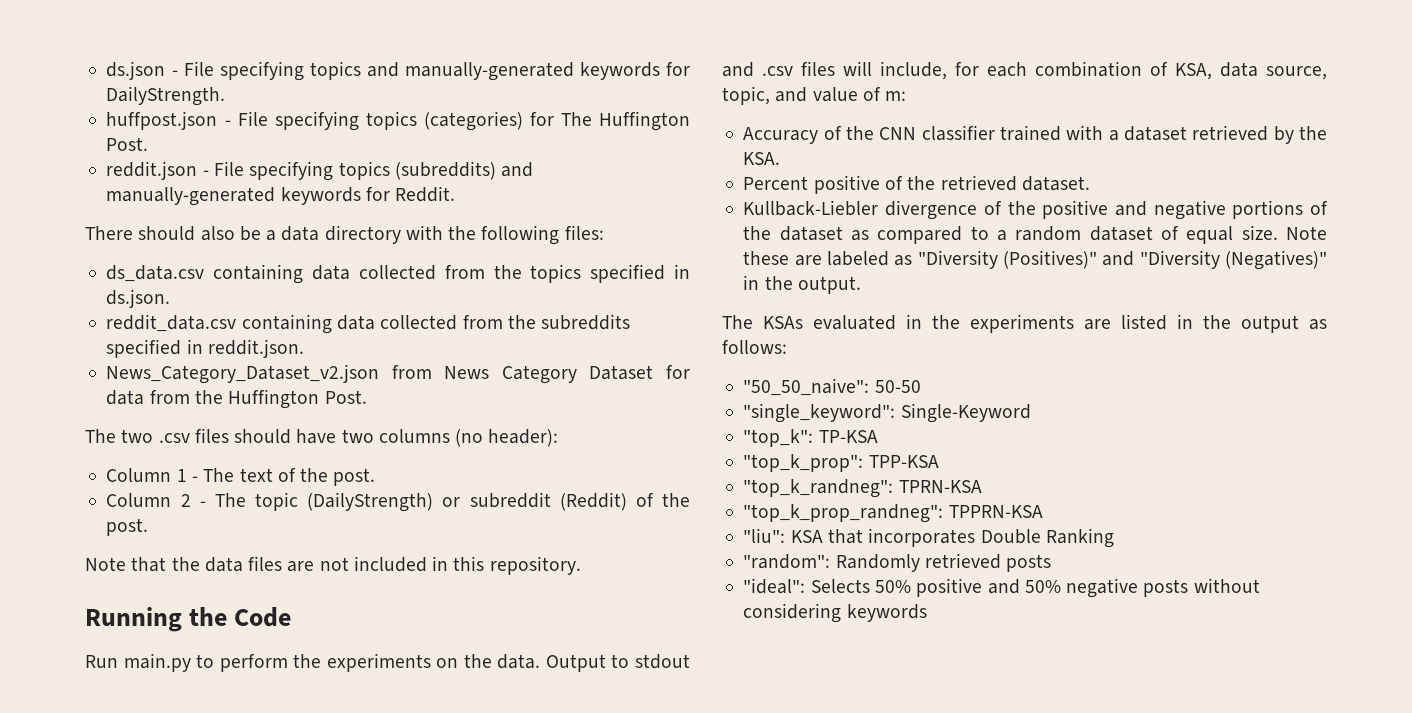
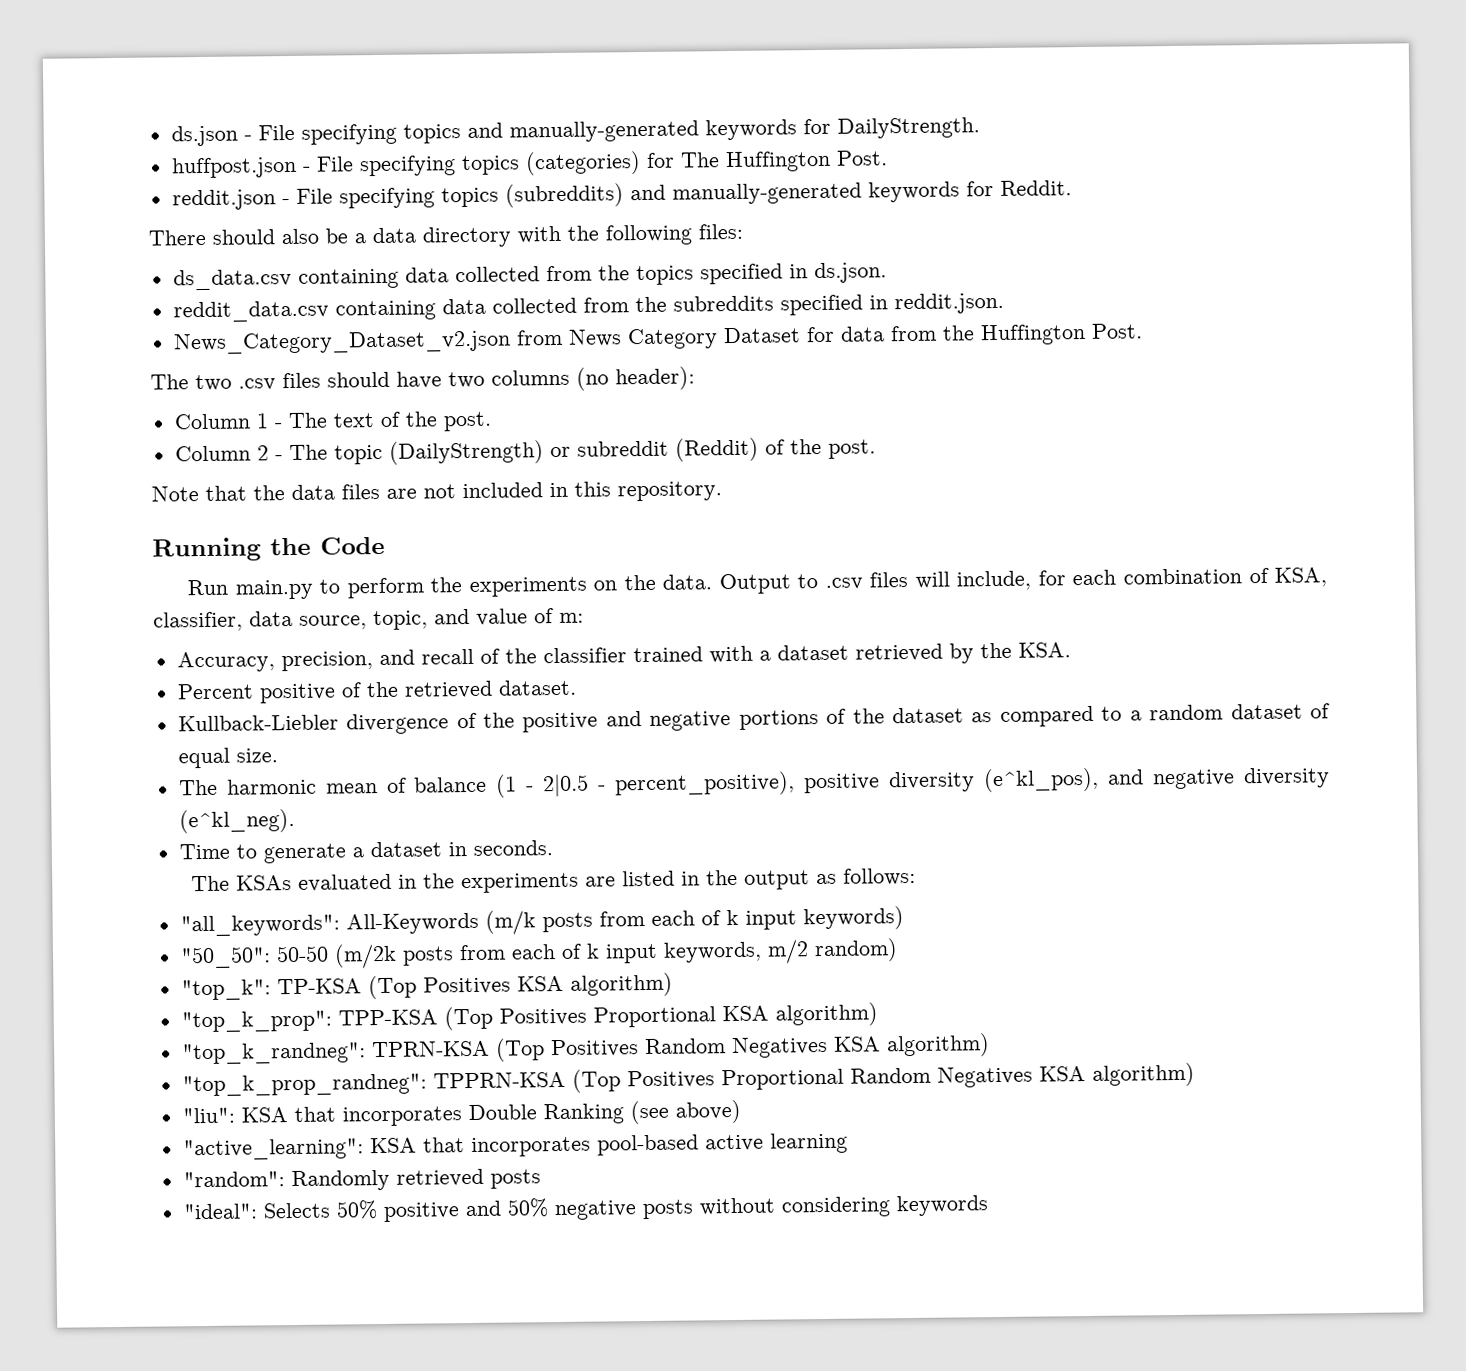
- Output to stdout and .csv files will include, for each combination of KSA, data source, topic, and value of m:
+ Output to .csv files will include, for each combination of KSA, classifier, data source, topic, and value of m:
- Accuracy of the CNN classifier trained with a dataset retrieved by the KSA.
+ Accuracy, precision, and recall of the classifier trained with a dataset retrieved by the KSA.
- Kullback-Liebler divergence of the positive and negative portions of the dataset as compared to a random dataset of equal size. Note these are labeled as "Diversity (Positives)" and "Diversity (Negatives)" in the output.
+ Kullback-Liebler divergence of the positive and negative portions of the dataset as compared to a random dataset of equal size.
+ The harmonic mean of balance (1 - 2|0.5 - percent_positive), positive diversity (e^kl_pos), and negative diversity (e^kl_neg).
+ Time to generate a dataset in seconds.
- "50_50_naive": 50-50
- "single_keyword": Single-Keyword
- "top_k": TP-KSA
- "top_k_prop": TPP-KSA
- "top_k_randneg": TPRN-KSA
- "top_k_prop_randneg": TPPRN-KSA
+ "all_keywords": All-Keywords (m/k posts from each of k input keywords)
+ "50_50": 50-50 (m/2k posts from each of k input keywords, m/2 random)
+ "top_k": TP-KSA (Top Positives KSA algorithm)
+ "top_k_prop": TPP-KSA (Top Positives Proportional KSA algorithm)
+ "top_k_randneg": TPRN-KSA (Top Positives Random Negatives KSA algorithm)
+ "top_k_prop_randneg": TPPRN-KSA (Top Positives Proportional Random Negatives KSA algorithm)
- "liu": KSA that incorporates Double Ranking
+ "liu": KSA that incorporates Double Ranking (see above)
+ "active_learning": KSA that incorporates pool-based active learning

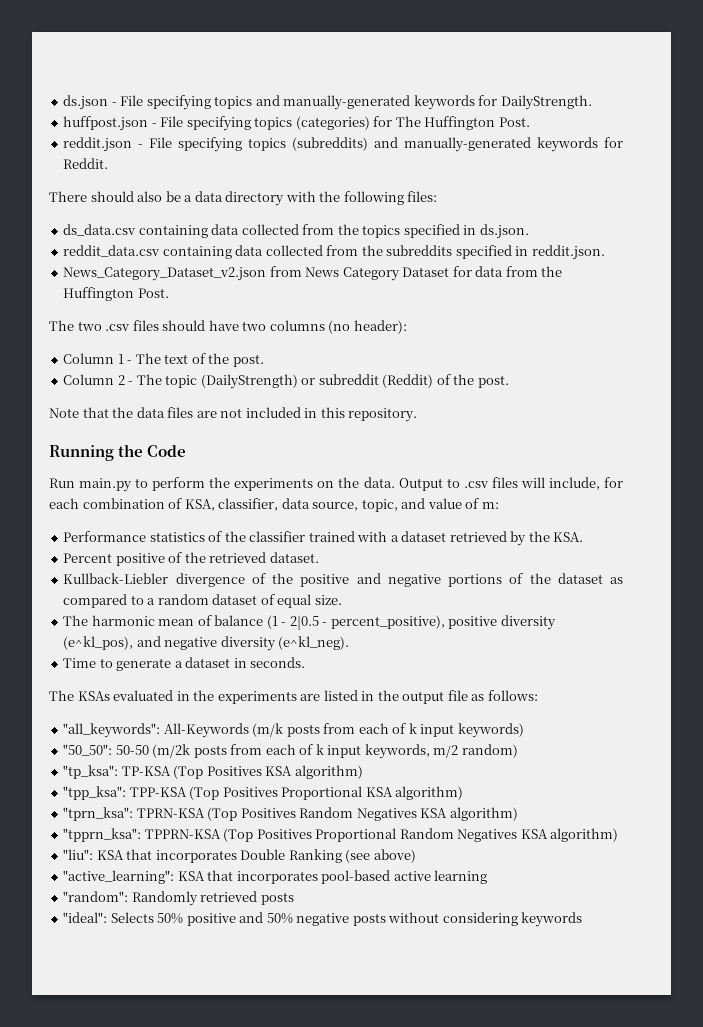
- Accuracy, precision, and recall of the classifier trained with a dataset retrieved by the KSA.
+ Performance statistics of the classifier trained with a dataset retrieved by the KSA.
- The KSAs evaluated in the experiments are listed in the output as follows:
+ The KSAs evaluated in the experiments are listed in the output file as follows:
- "top_k": TP-KSA (Top Positives KSA algorithm)
+ "tp_ksa": TP-KSA (Top Positives KSA algorithm)
- "top_k_prop": TPP-KSA (Top Positives Proportional KSA algorithm)
+ "tpp_ksa": TPP-KSA (Top Positives Proportional KSA algorithm)
- "top_k_randneg": TPRN-KSA (Top Positives Random Negatives KSA algorithm)
+ "tprn_ksa": TPRN-KSA (Top Positives Random Negatives KSA algorithm)
- "top_k_prop_randneg": TPPRN-KSA (Top Positives Proportional Random Negatives KSA algorithm)
+ "tpprn_ksa": TPPRN-KSA (Top Positives Proportional Random Negatives KSA algorithm)

